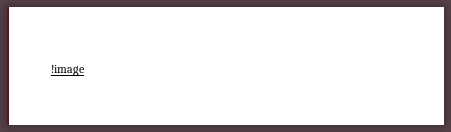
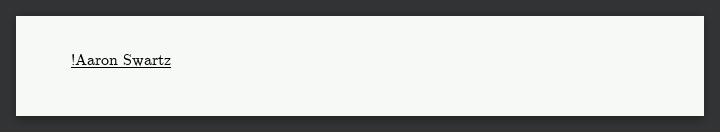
- !image
+ !Aaron Swartz

